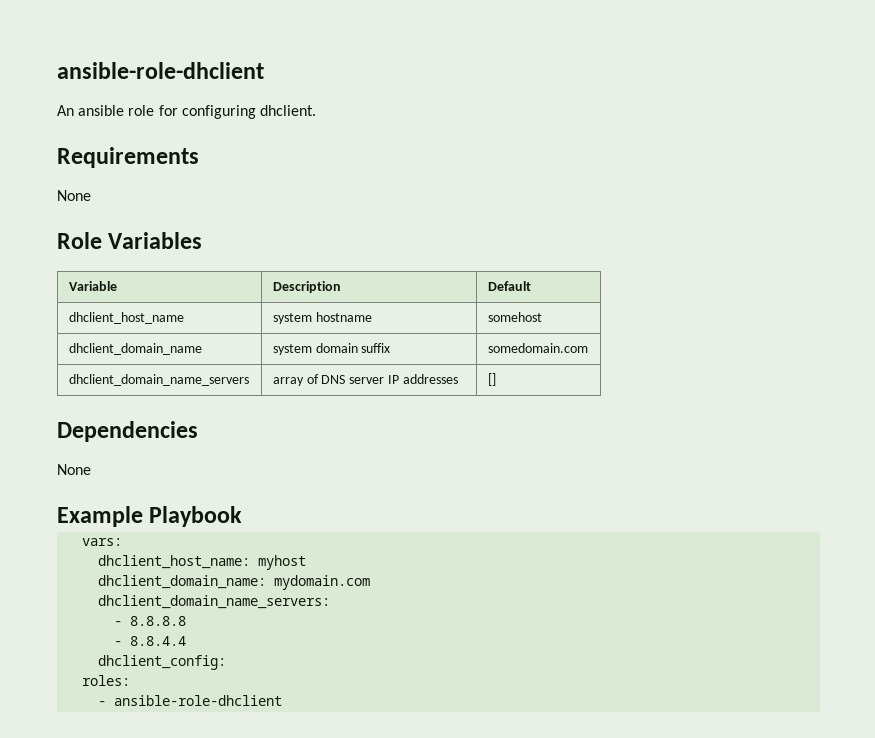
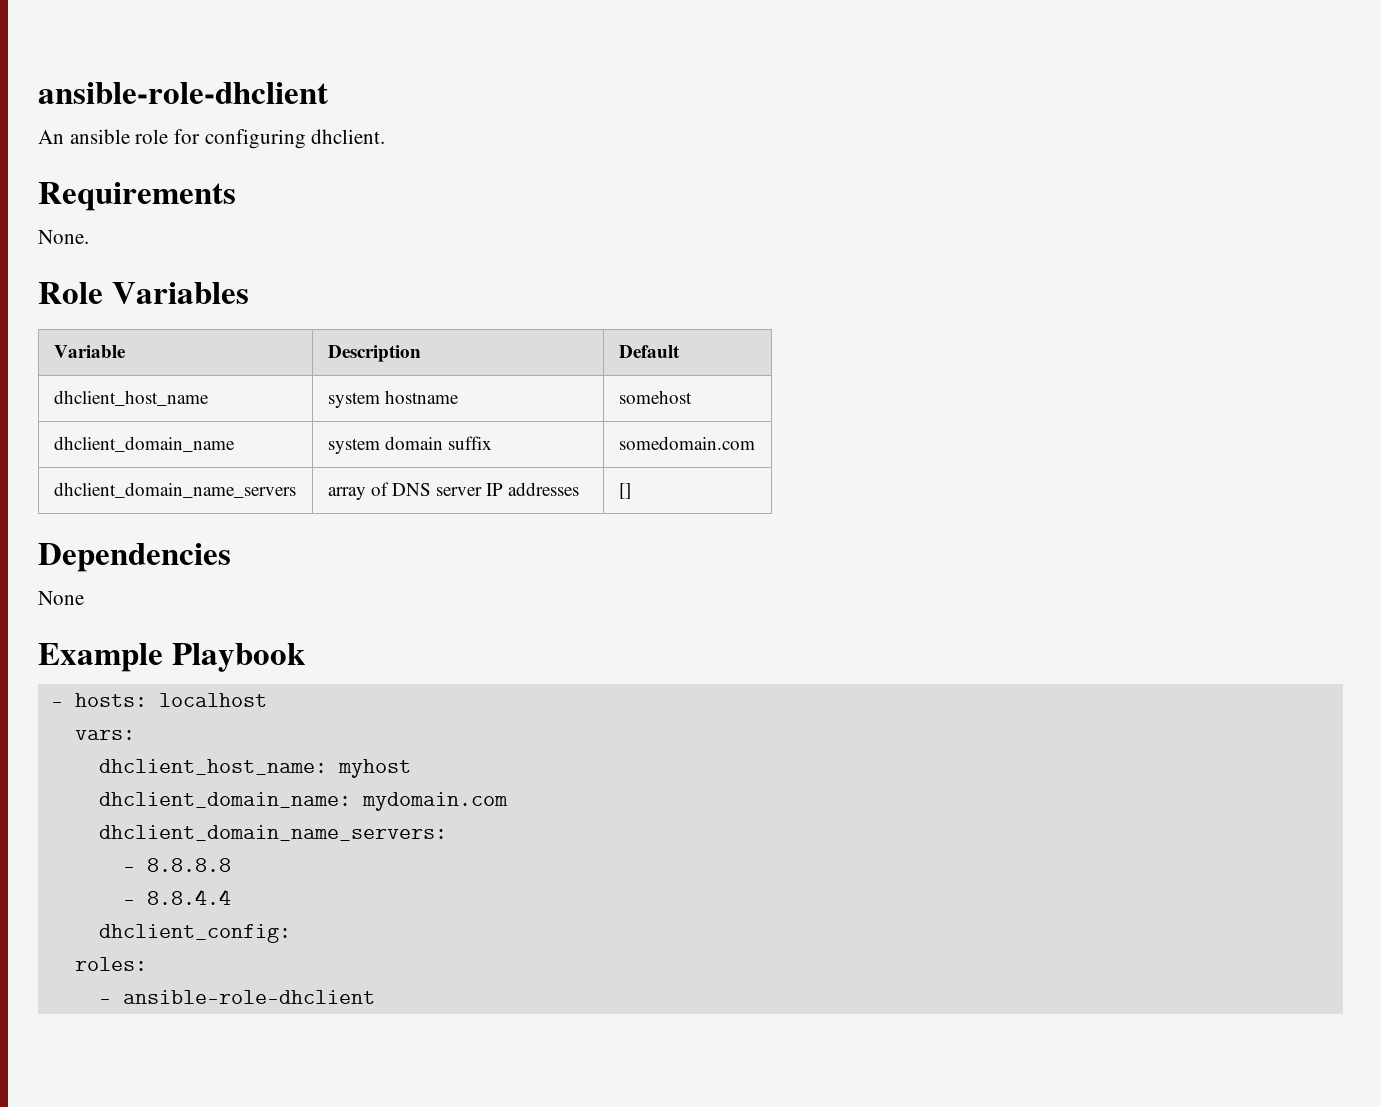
  Requirements
- None
+ None.
+ - hosts: localhost

